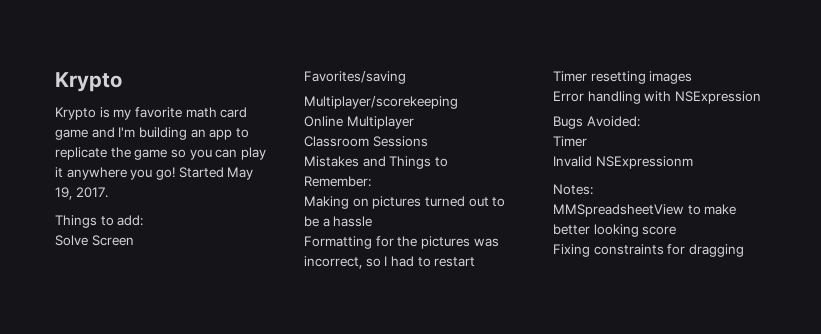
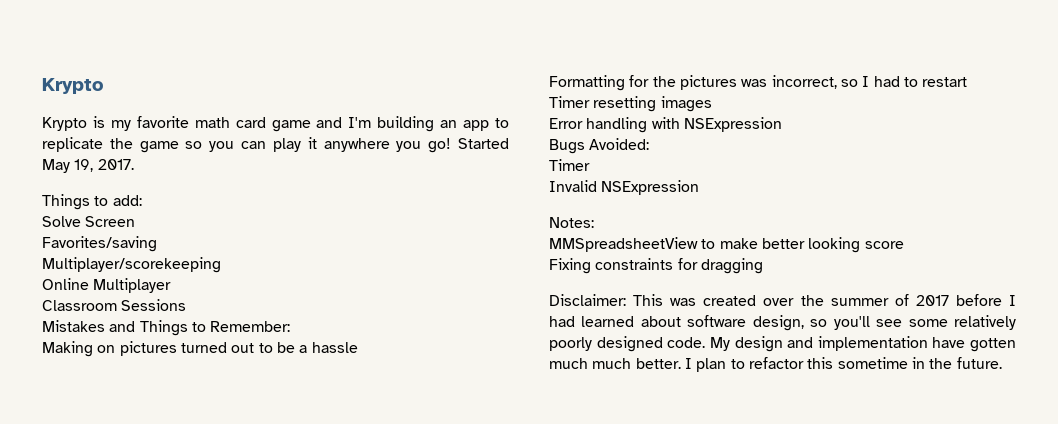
- Invalid NSExpressionm
+ Invalid NSExpression
+ Disclaimer: This was created over the summer of 2017 before I had learned about software design, so you'll see some relatively poorly designed code. My design and implementation have gotten much much better. I plan to refactor this sometime in the future.

